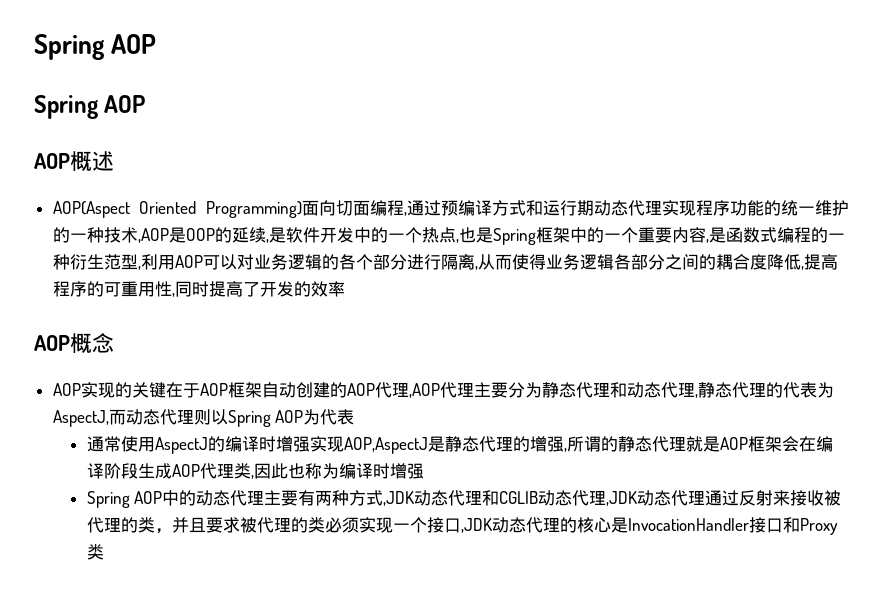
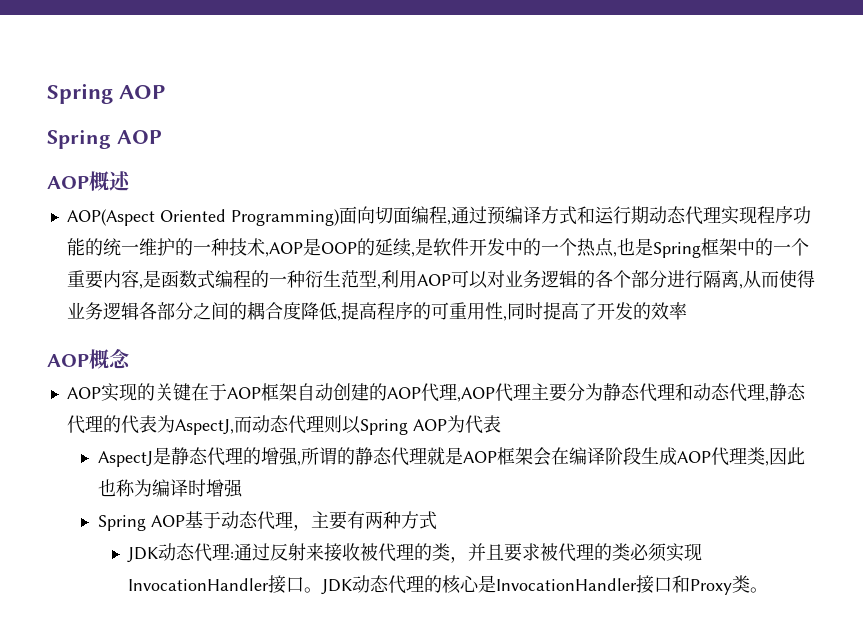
- 通常使用AspectJ的编译时增强实现AOP,AspectJ是静态代理的增强,所谓的静态代理就是AOP框架会在编译阶段生成AOP代理类,因此也称为编译时增强
+ AspectJ是静态代理的增强,所谓的静态代理就是AOP框架会在编译阶段生成AOP代理类,因此也称为编译时增强
- Spring AOP中的动态代理主要有两种方式,JDK动态代理和CGLIB动态代理,JDK动态代理通过反射来接收被代理的类，并且要求被代理的类必须实现一个接口,JDK动态代理的核心是InvocationHandler接口和Proxy类
+ Spring AOP基于动态代理，主要有两种方式
+ JDK动态代理:通过反射来接收被代理的类，并且要求被代理的类必须实现InvocationHandler接口。JDK动态代理的核心是InvocationHandler接口和Proxy类。

